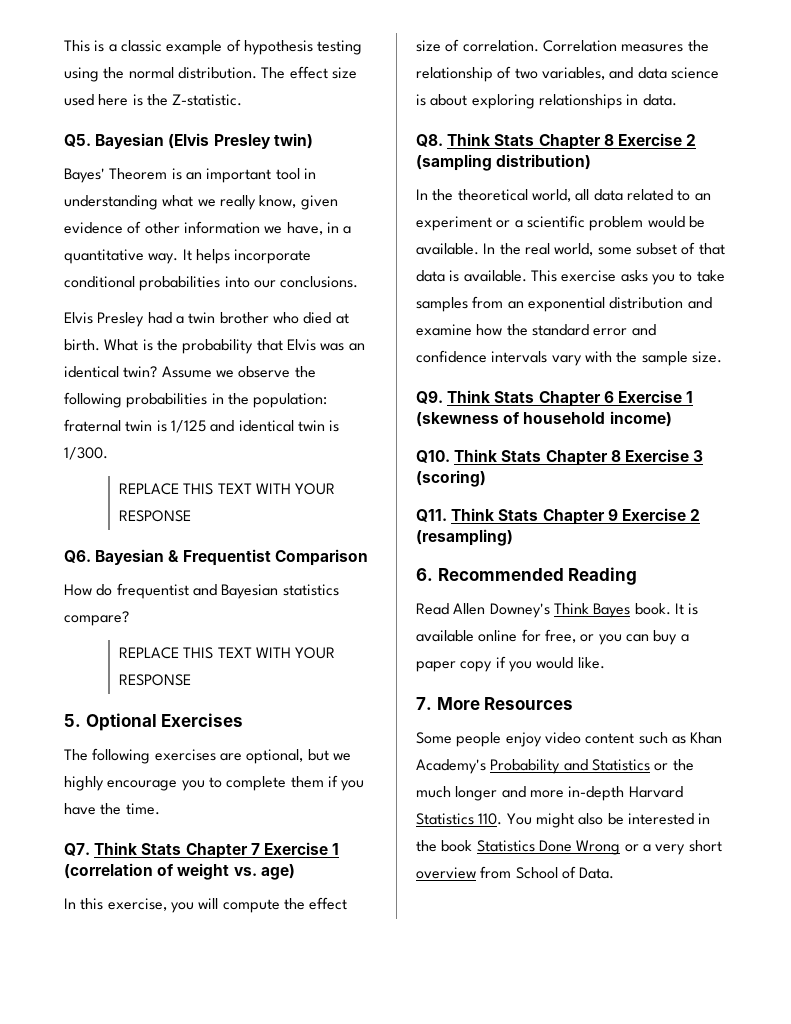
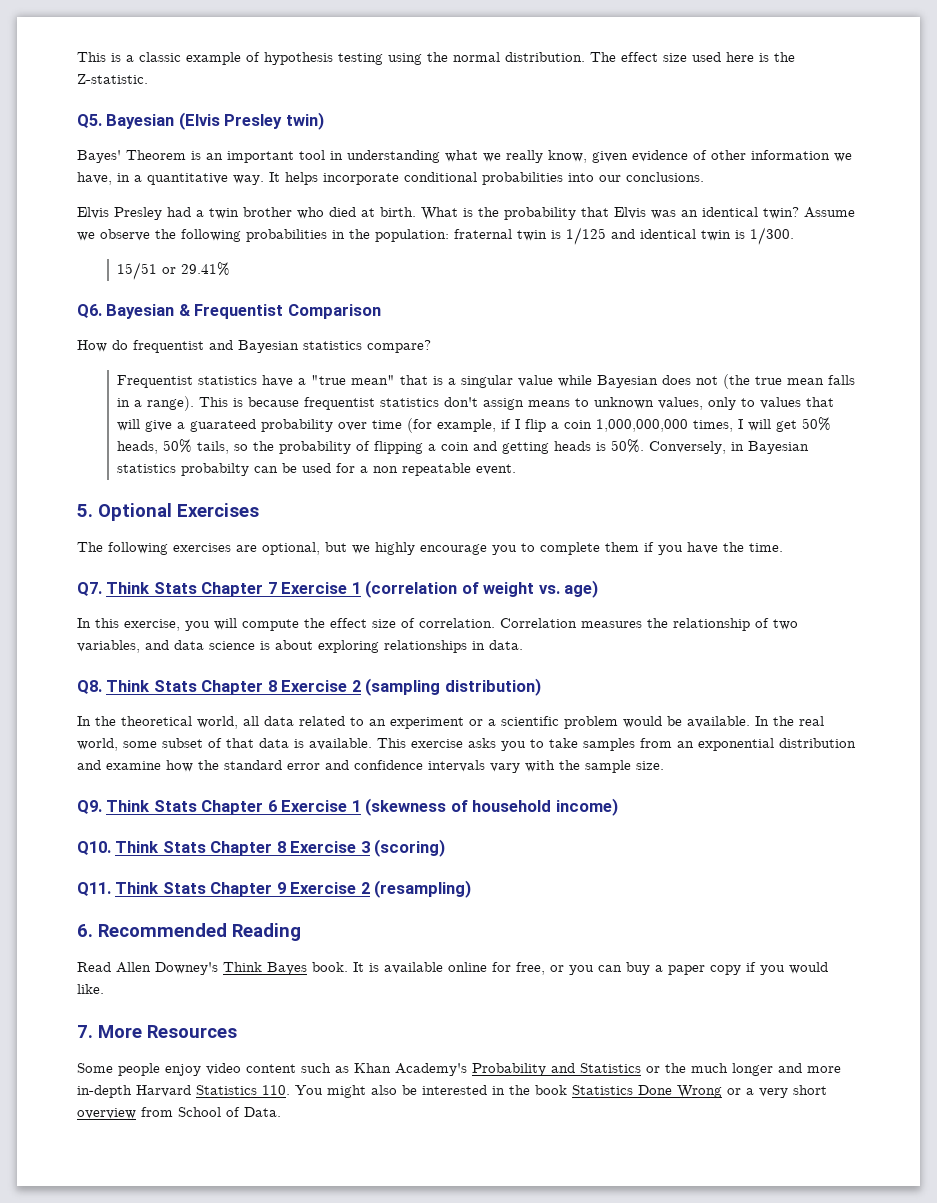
  Assume we observe the following probabilities in the population: fraternal twin is 1/125 and identical twin is 1/300.
- REPLACE THIS TEXT WITH YOUR RESPONSE
+ 15/51 or 29.41%
  How do frequentist and Bayesian statistics compare?
- REPLACE THIS TEXT WITH YOUR RESPONSE
+ Frequentist statistics have a "true mean" that is a singular value while Bayesian does not (the true mean falls in a range). This is because frequentist statistics don't assign means to unknown values, only to values that will give a guarateed probability over time (for example, if I flip a coin 1,000,000,000 times, I will get 50% heads, 50% tails, so the probability of flipping a coin and getting heads is 50%. Conversely, in Bayesian statistics probabilty can be used for a non repeatable event.

